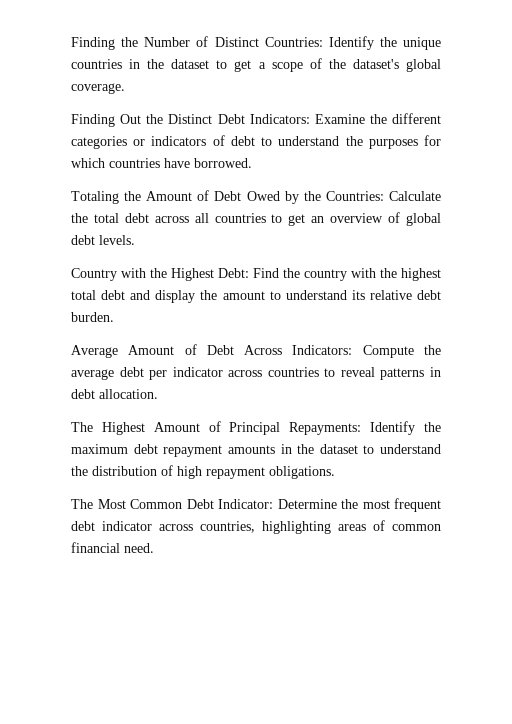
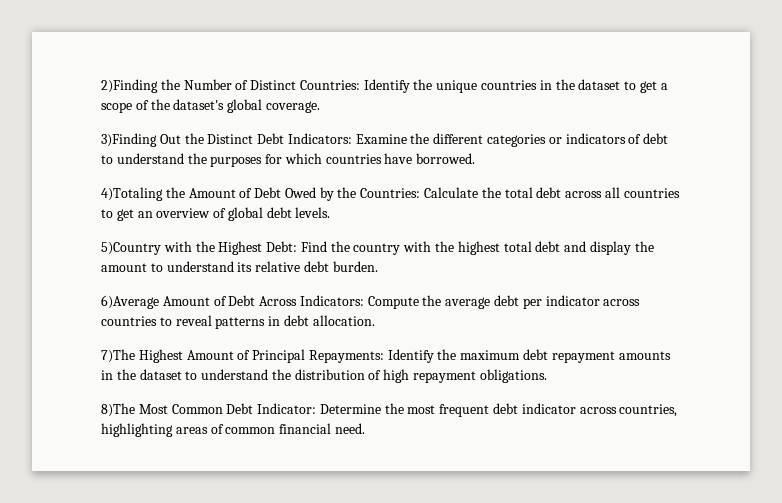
- Finding the Number of Distinct Countries: Identify the unique countries in the dataset to get a scope of the dataset's global coverage.
+ 2)Finding the Number of Distinct Countries: Identify the unique countries in the dataset to get a scope of the dataset's global coverage.
- Finding Out the Distinct Debt Indicators: Examine the different categories or indicators of debt to understand the purposes for which countries have borrowed.
+ 3)Finding Out the Distinct Debt Indicators: Examine the different categories or indicators of debt to understand the purposes for which countries have borrowed.
- Totaling the Amount of Debt Owed by the Countries: Calculate the total debt across all countries to get an overview of global debt levels.
+ 4)Totaling the Amount of Debt Owed by the Countries: Calculate the total debt across all countries to get an overview of global debt levels.
- Country with the Highest Debt: Find the country with the highest total debt and display the amount to understand its relative debt burden.
+ 5)Country with the Highest Debt: Find the country with the highest total debt and display the amount to understand its relative debt burden.
- Average Amount of Debt Across Indicators: Compute the average debt per indicator across countries to reveal patterns in debt allocation.
+ 6)Average Amount of Debt Across Indicators: Compute the average debt per indicator across countries to reveal patterns in debt allocation.
- The Highest Amount of Principal Repayments: Identify the maximum debt repayment amounts in the dataset to understand the distribution of high repayment obligations.
+ 7)The Highest Amount of Principal Repayments: Identify the maximum debt repayment amounts in the dataset to understand the distribution of high repayment obligations.
- The Most Common Debt Indicator: Determine the most frequent debt indicator across countries, highlighting areas of common financial need.
+ 8)The Most Common Debt Indicator: Determine the most frequent debt indicator across countries, highlighting areas of common financial need.

